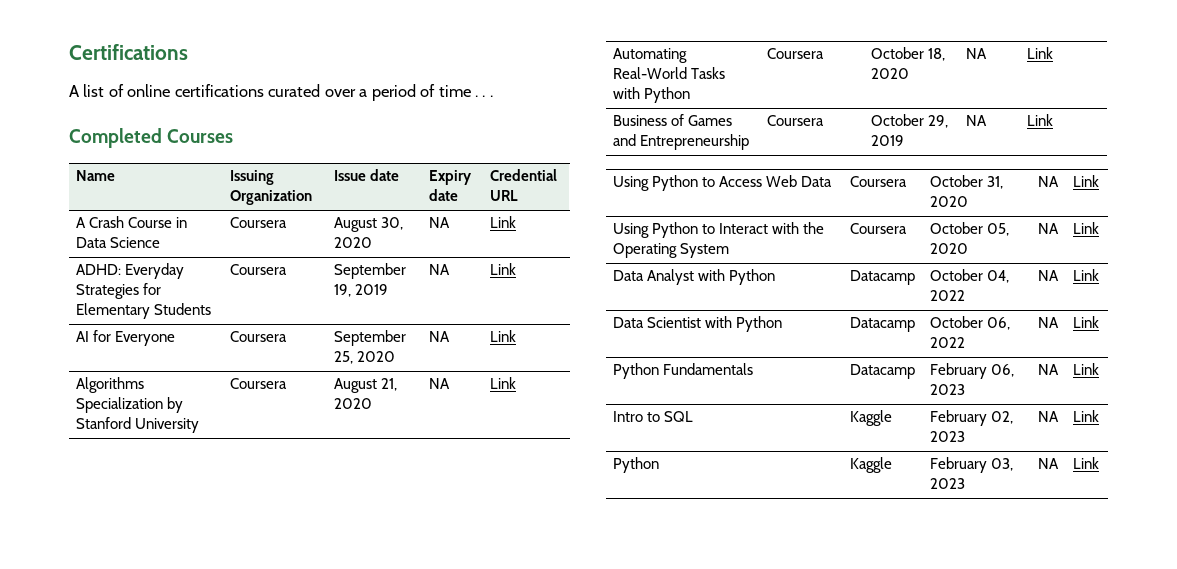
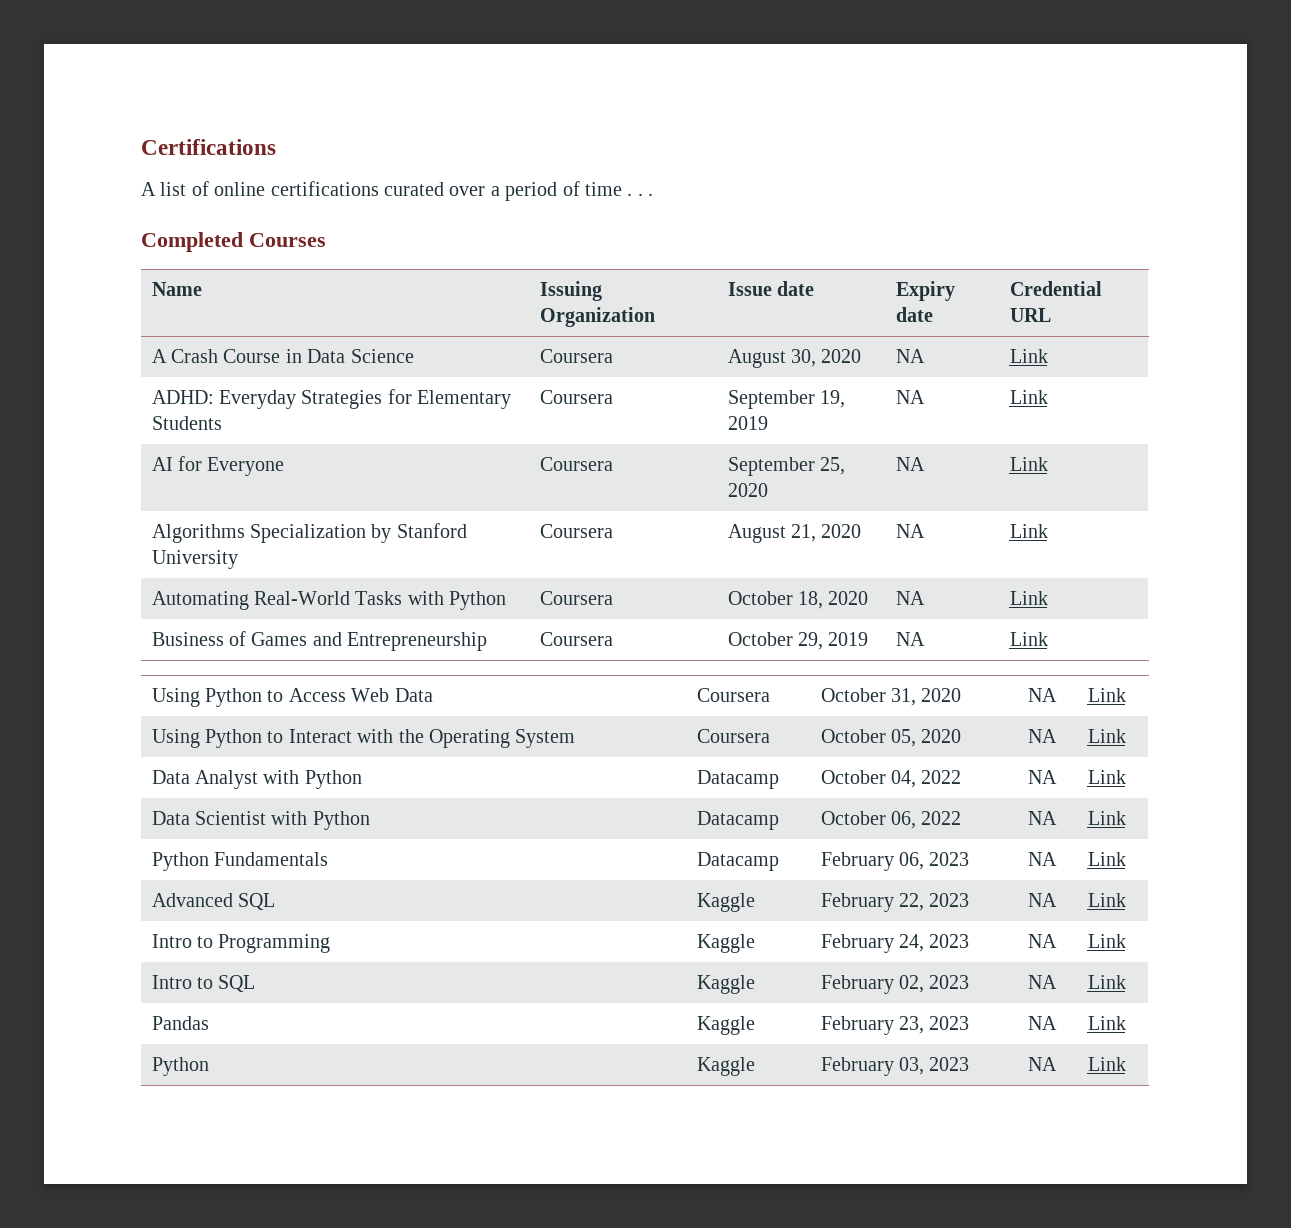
+ Advanced SQL | Kaggle | February 22, 2023 | NA | Link
+ Intro to Programming | Kaggle | February 24, 2023 | NA | Link
+ Pandas | Kaggle | February 23, 2023 | NA | Link

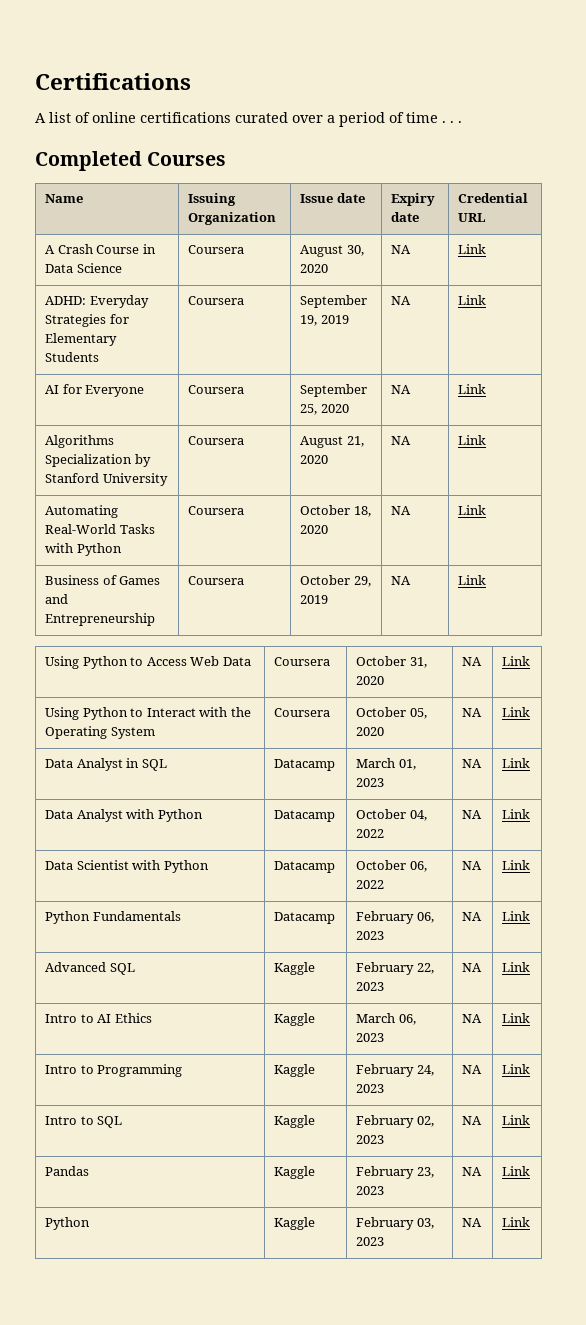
+ Data Analyst in SQL | Datacamp | March 01, 2023 | NA | Link
+ Intro to AI Ethics | Kaggle | March 06, 2023 | NA | Link

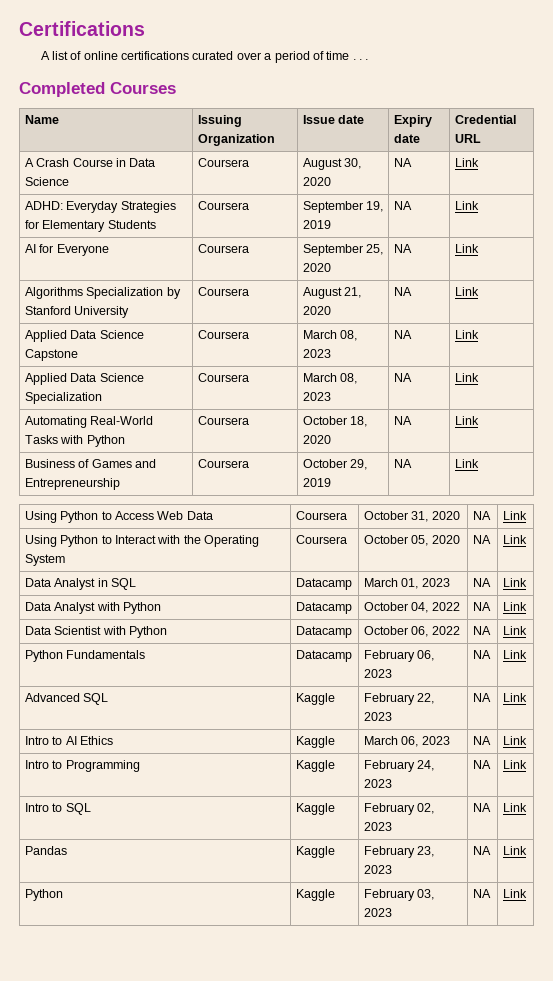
+ Applied Data Science Capstone | Coursera | March 08, 2023 | NA | Link
+ Applied Data Science Specialization | Coursera | March 08, 2023 | NA | Link

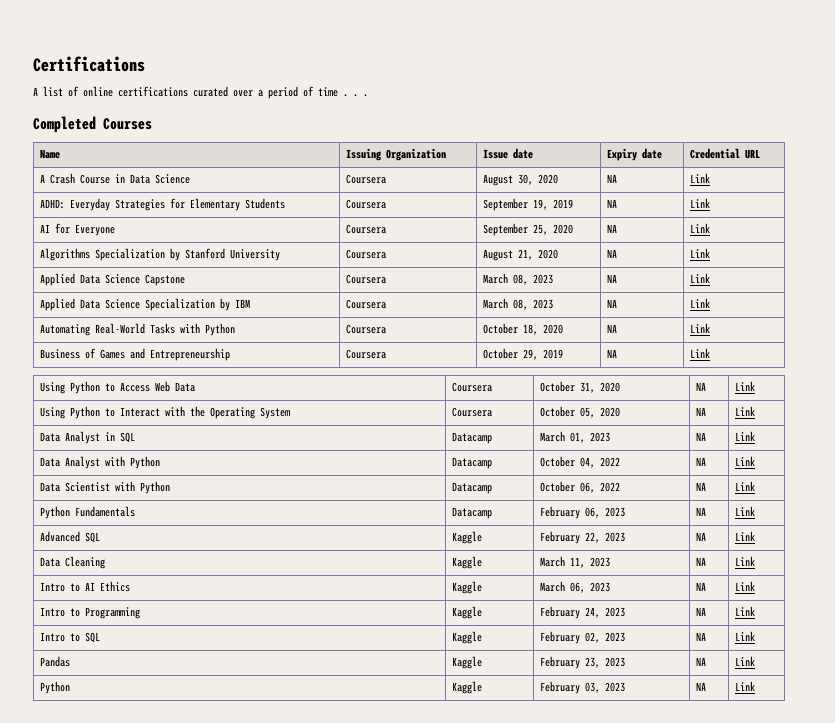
- Applied Data Science Specialization | Coursera | March 08, 2023 | NA | Link
+ Applied Data Science Specialization by IBM | Coursera | March 08, 2023 | NA | Link
+ Data Cleaning | Kaggle | March 11, 2023 | NA | Link

